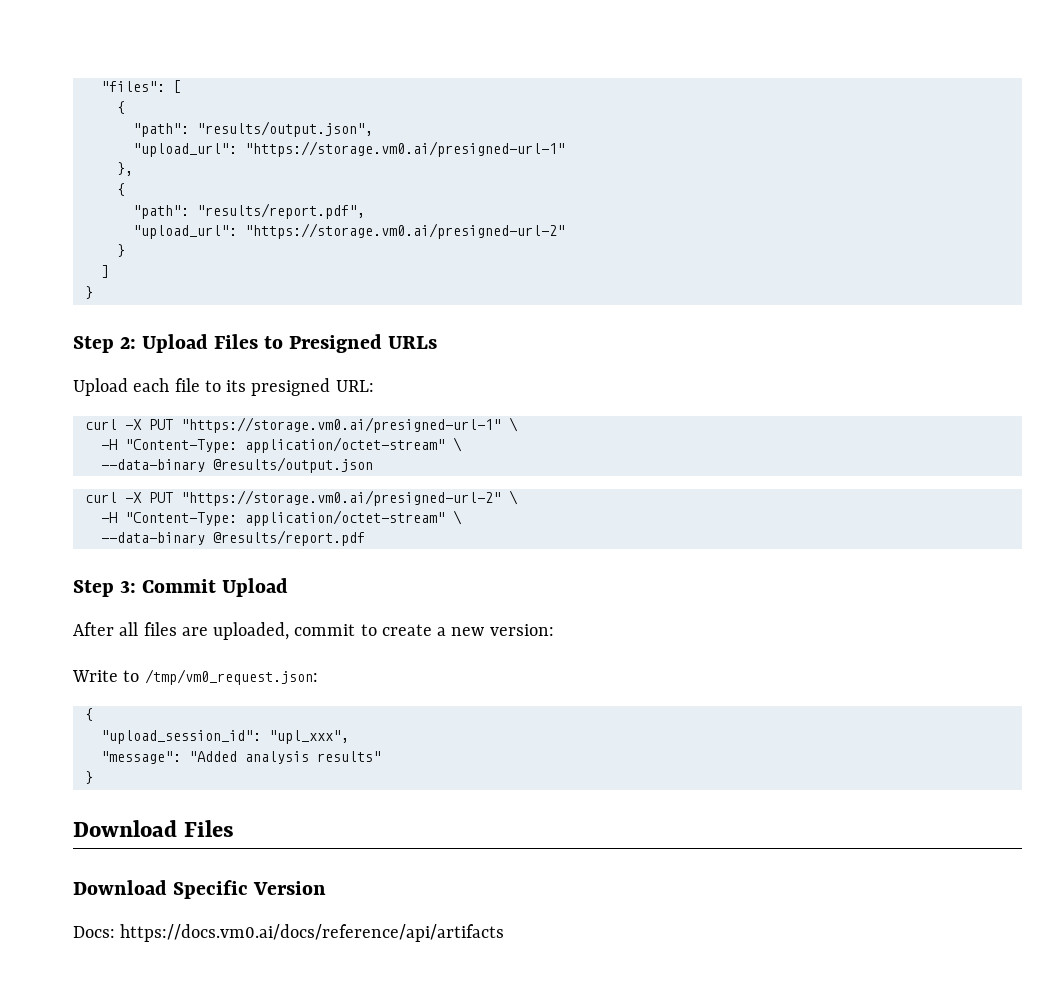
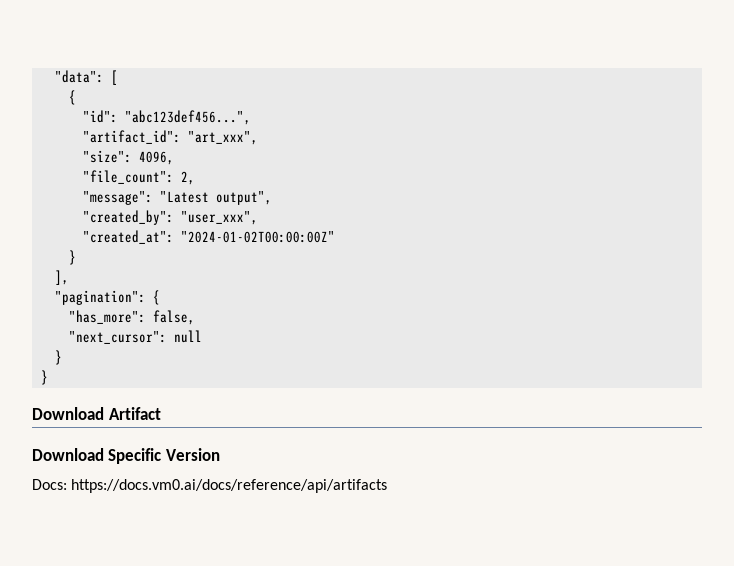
- "files": [
+ "data": [
- "path": "results/output.json",
- "upload_url": "https://storage.vm0.ai/presigned-url-1"
- },
- {
- "path": "results/report.pdf",
- "upload_url": "https://storage.vm0.ai/presigned-url-2"
+ "id": "abc123def456...",
+ "artifact_id": "art_xxx",
+ "size": 4096,
+ "file_count": 2,
+ "message": "Latest output",
+ "created_by": "user_xxx",
+ "created_at": "2024-01-02T00:00:00Z"
  }
- ]
+ ],
+ "pagination": {
+ "has_more": false,
+ "next_cursor": null
  }
- Step 2: Upload Files to Presigned URLs
- Upload each file to its presigned URL:
- curl -X PUT "https://storage.vm0.ai/presigned-url-1" \
- -H "Content-Type: application/octet-stream" \
- --data-binary @results/output.json
- curl -X PUT "https://storage.vm0.ai/presigned-url-2" \
- -H "Content-Type: application/octet-stream" \
- --data-binary @results/report.pdf
- Step 3: Commit Upload
- After all files are uploaded, commit to create a new version:
- Write to /tmp/vm0_request.json:
- {
- "upload_session_id": "upl_xxx",
- "message": "Added analysis results"
- Download Files
+ Download Artifact

